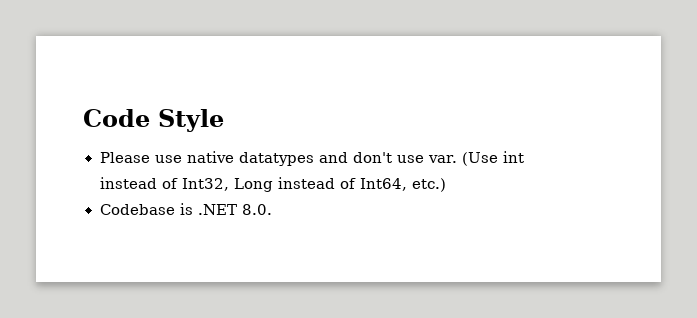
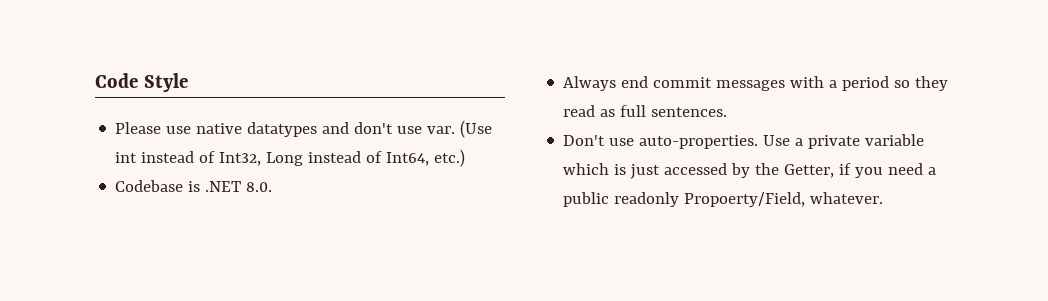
+ Always end commit messages with a period so they read as full sentences.
+ Don't use auto-properties. Use a private variable which is just accessed by the Getter, if you need a public readonly Propoerty/Field, whatever.

